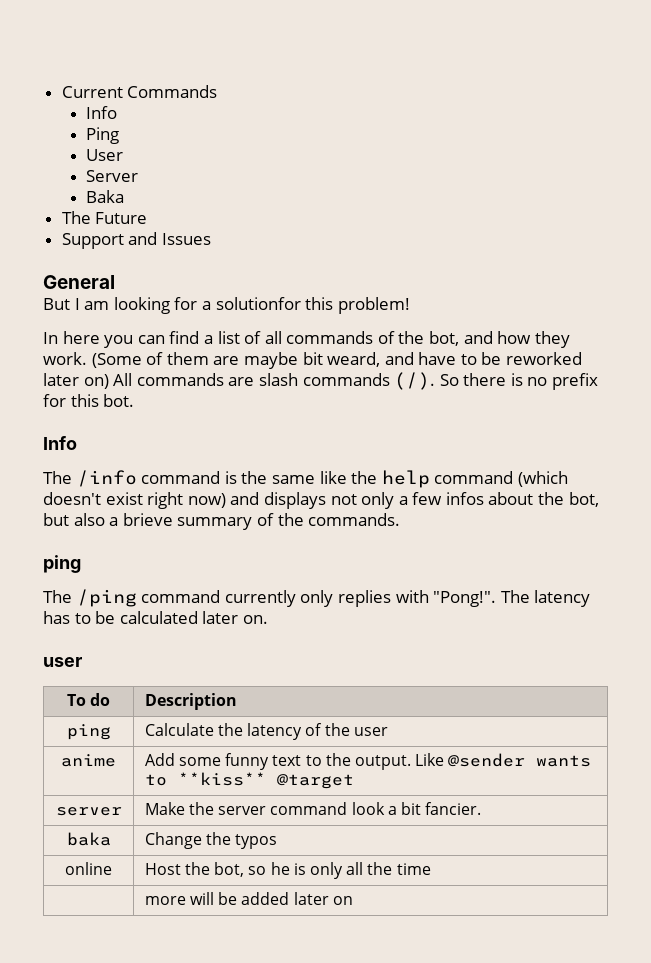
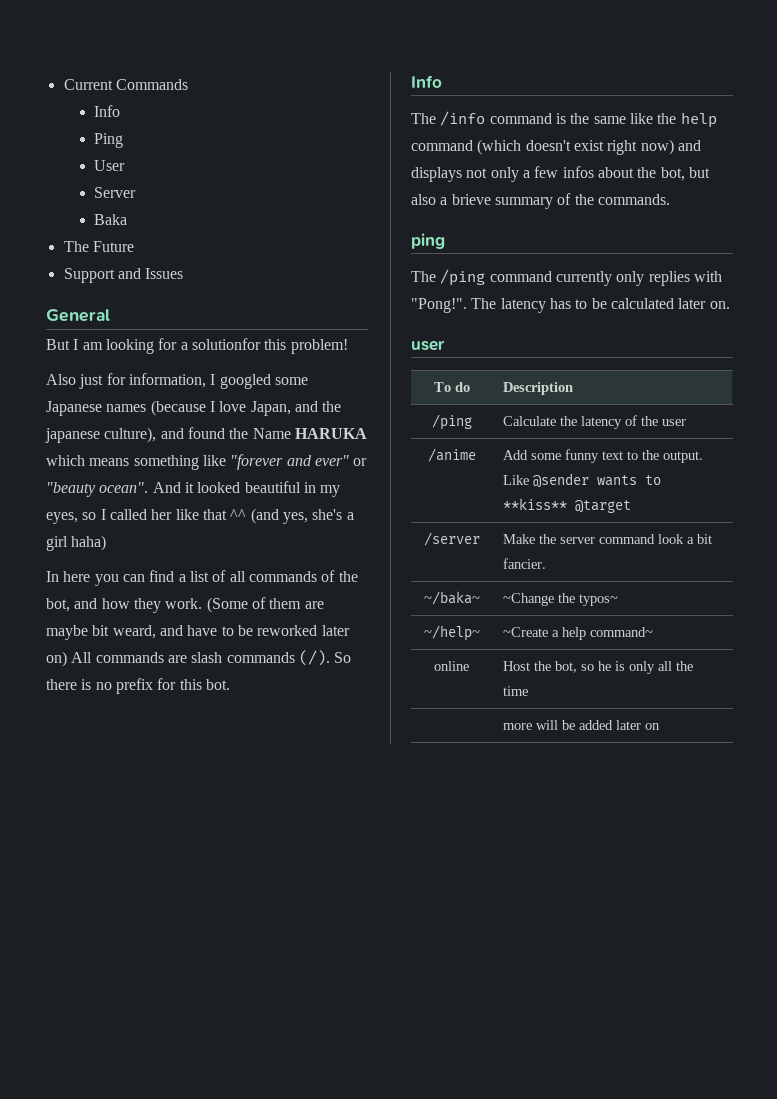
+ Also just for information, I googled some Japanese names (because I love Japan, and the japanese culture), and found the Name HARUKA which means something like "forever and ever" or "beauty ocean". And it looked beautiful in my eyes, so I called her like that ^^ (and yes, she's a girl haha)
- ping | Calculate the latency of the user
+ /ping | Calculate the latency of the user
- anime | Add some funny text to the output. Like @sender wants to **kiss** @target
+ /anime | Add some funny text to the output. Like @sender wants to **kiss** @target
- server | Make the server command look a bit fancier.
+ /server | Make the server command look a bit fancier.
- baka | Change the typos
+ ~/baka~ | ~Change the typos~
+ ~/help~ | ~Create a help command~

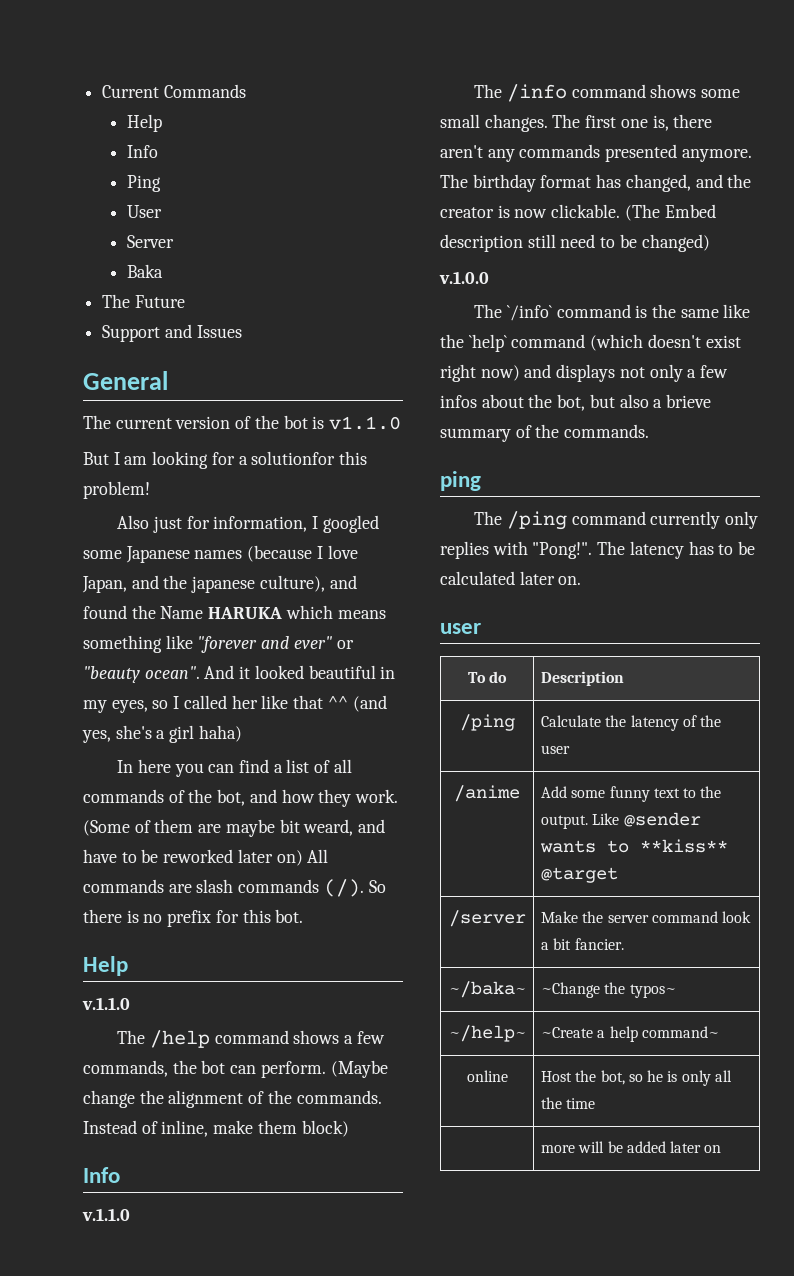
  Current Commands
+ Help
+ The current version of the bot is v1.1.0
  So there is no prefix for this bot.
+ Help
+ v.1.1.0
+ The /help command shows a few commands, the bot can perform. (Maybe change the alignment of the commands. Instead of inline, make them block)
  Info
+ v.1.1.0
- The /info command is the same like the help command (which doesn't exist right now) and displays not only a few infos about the bot, but also a brieve summary of the commands.
+ The /info command shows some small changes. The first one is, there aren't any commands presented anymore. The birthday format has changed, and the creator is now clickable. (The Embed description still need to be changed)
+ v.1.0.0
+ The `/info` command is the same like the `help` command (which doesn't exist right now) and displays not only a few infos about the bot, but also a brieve summary of the commands.

